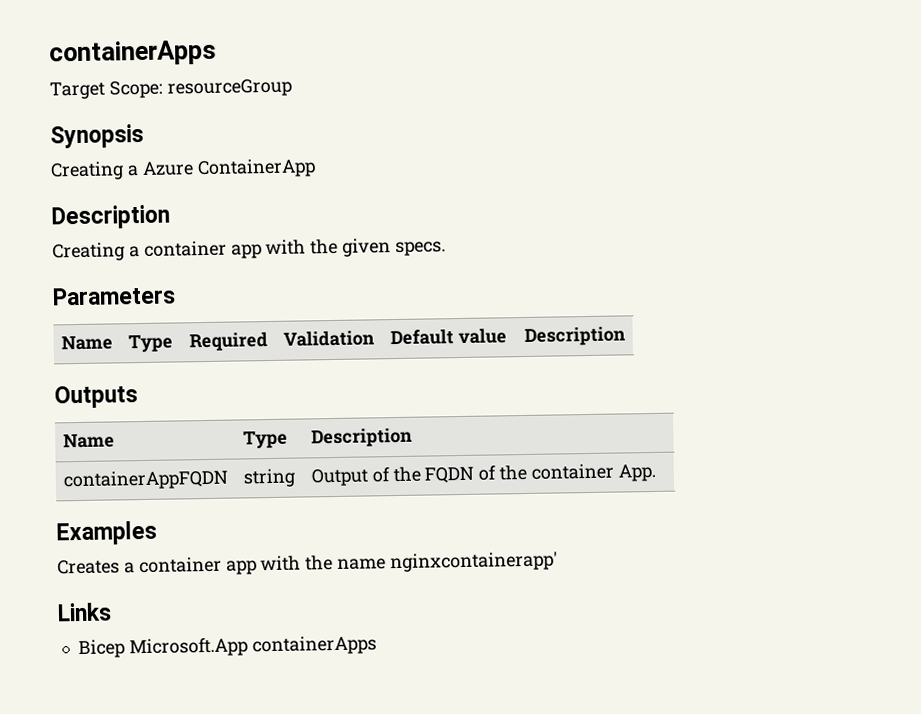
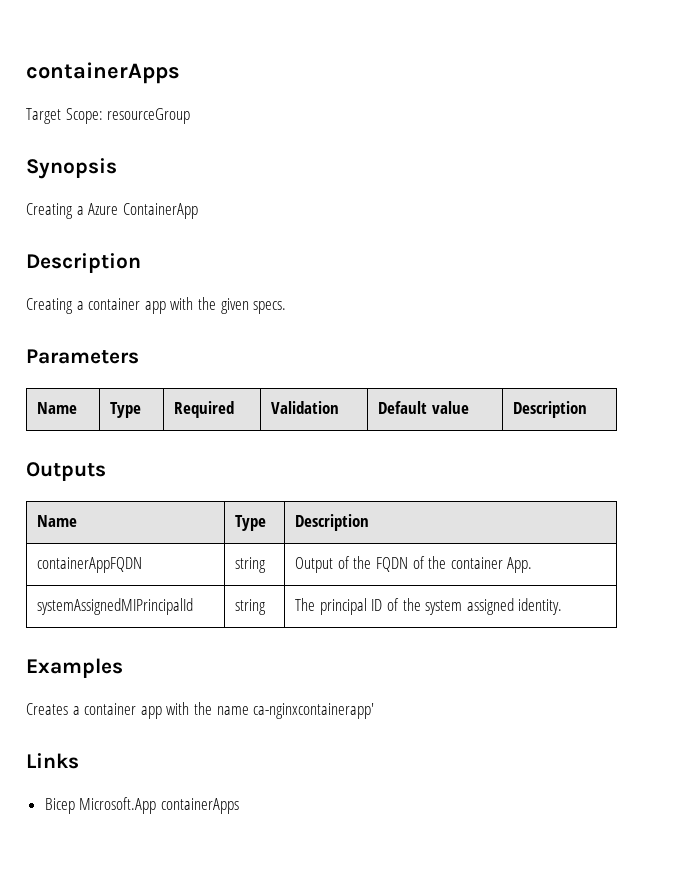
+ systemAssignedMIPrincipalId | string | The principal ID of the system assigned identity.
- Creates a container app with the name nginxcontainerapp'
+ Creates a container app with the name ca-nginxcontainerapp'

